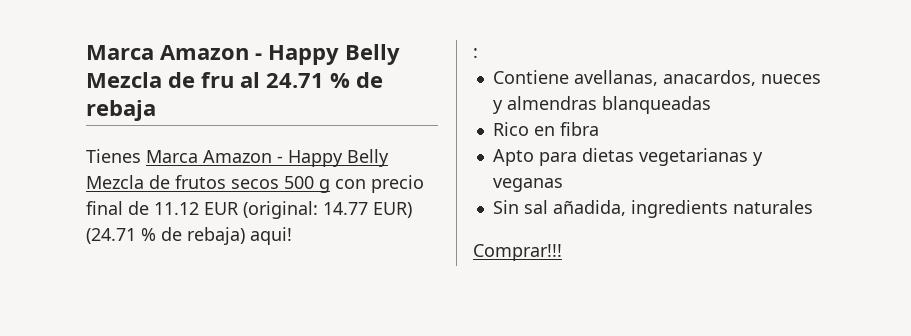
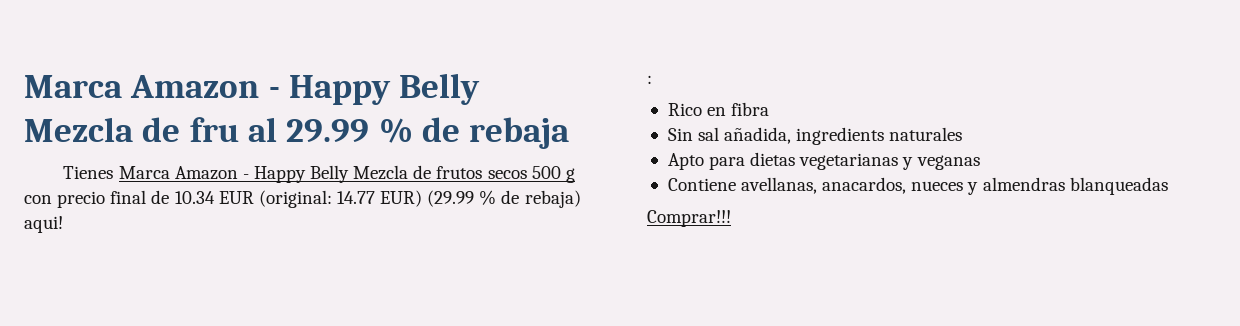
- Marca Amazon - Happy Belly Mezcla de fru al 24.71 % de rebaja
+ Marca Amazon - Happy Belly Mezcla de fru al 29.99 % de rebaja
- Tienes Marca Amazon - Happy Belly Mezcla de frutos secos 500 g con precio final de 11.12 EUR (original: 14.77 EUR) (24.71 % de rebaja) aqui!
+ Tienes Marca Amazon - Happy Belly Mezcla de frutos secos 500 g con precio final de 10.34 EUR (original: 14.77 EUR) (29.99 % de rebaja) aqui!
+ Rico en fibra
+ Sin sal añadida, ingredients naturales
+ Apto para dietas vegetarianas y veganas
- Rico en fibra
- Apto para dietas vegetarianas y veganas
- Sin sal añadida, ingredients naturales

